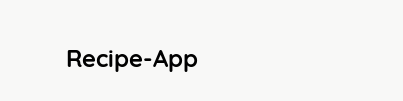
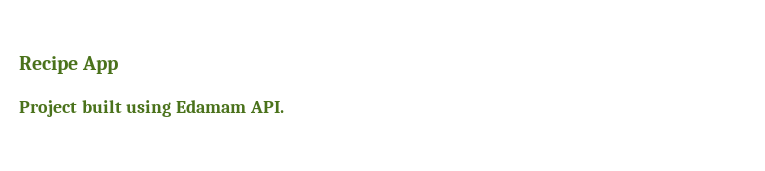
- Recipe-App
+ Recipe App
+ Project built using Edamam API.

